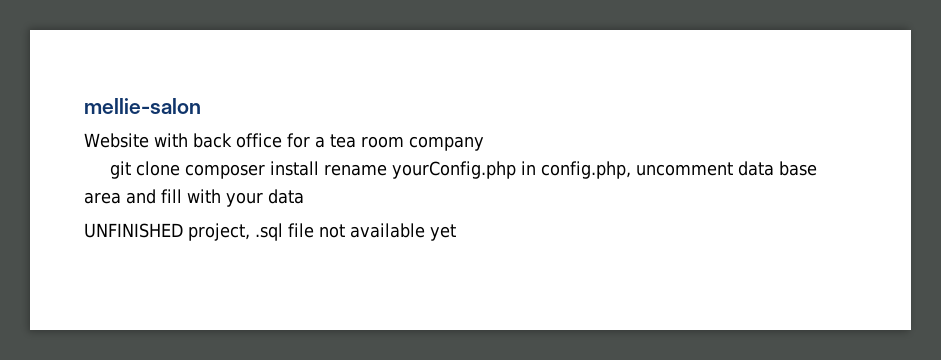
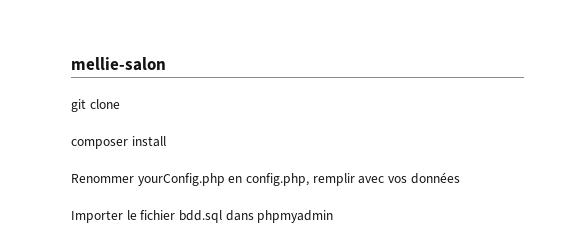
- Website with back office for a tea room company
- git clone composer install rename yourConfig.php in config.php, uncomment data base area and fill with your data
- UNFINISHED project, .sql file not available yet
+ git clone
+ composer install
+ Renommer yourConfig.php en config.php, remplir avec vos données
+ Importer le fichier bdd.sql dans phpmyadmin

